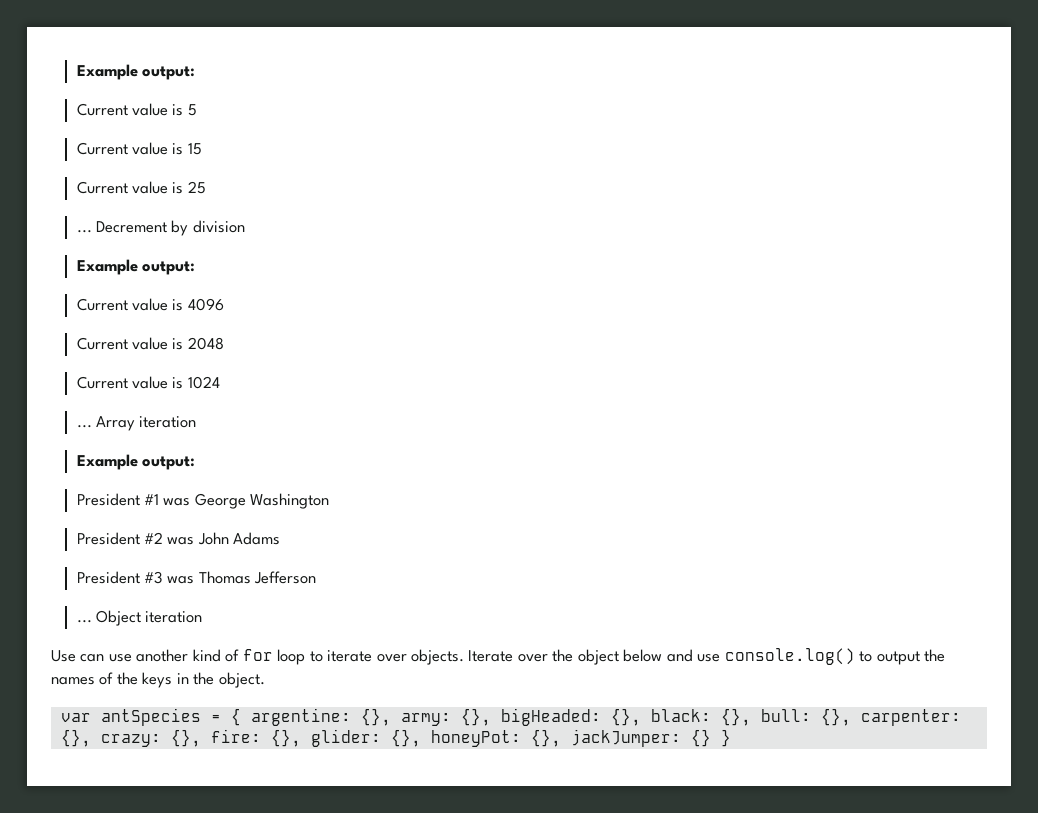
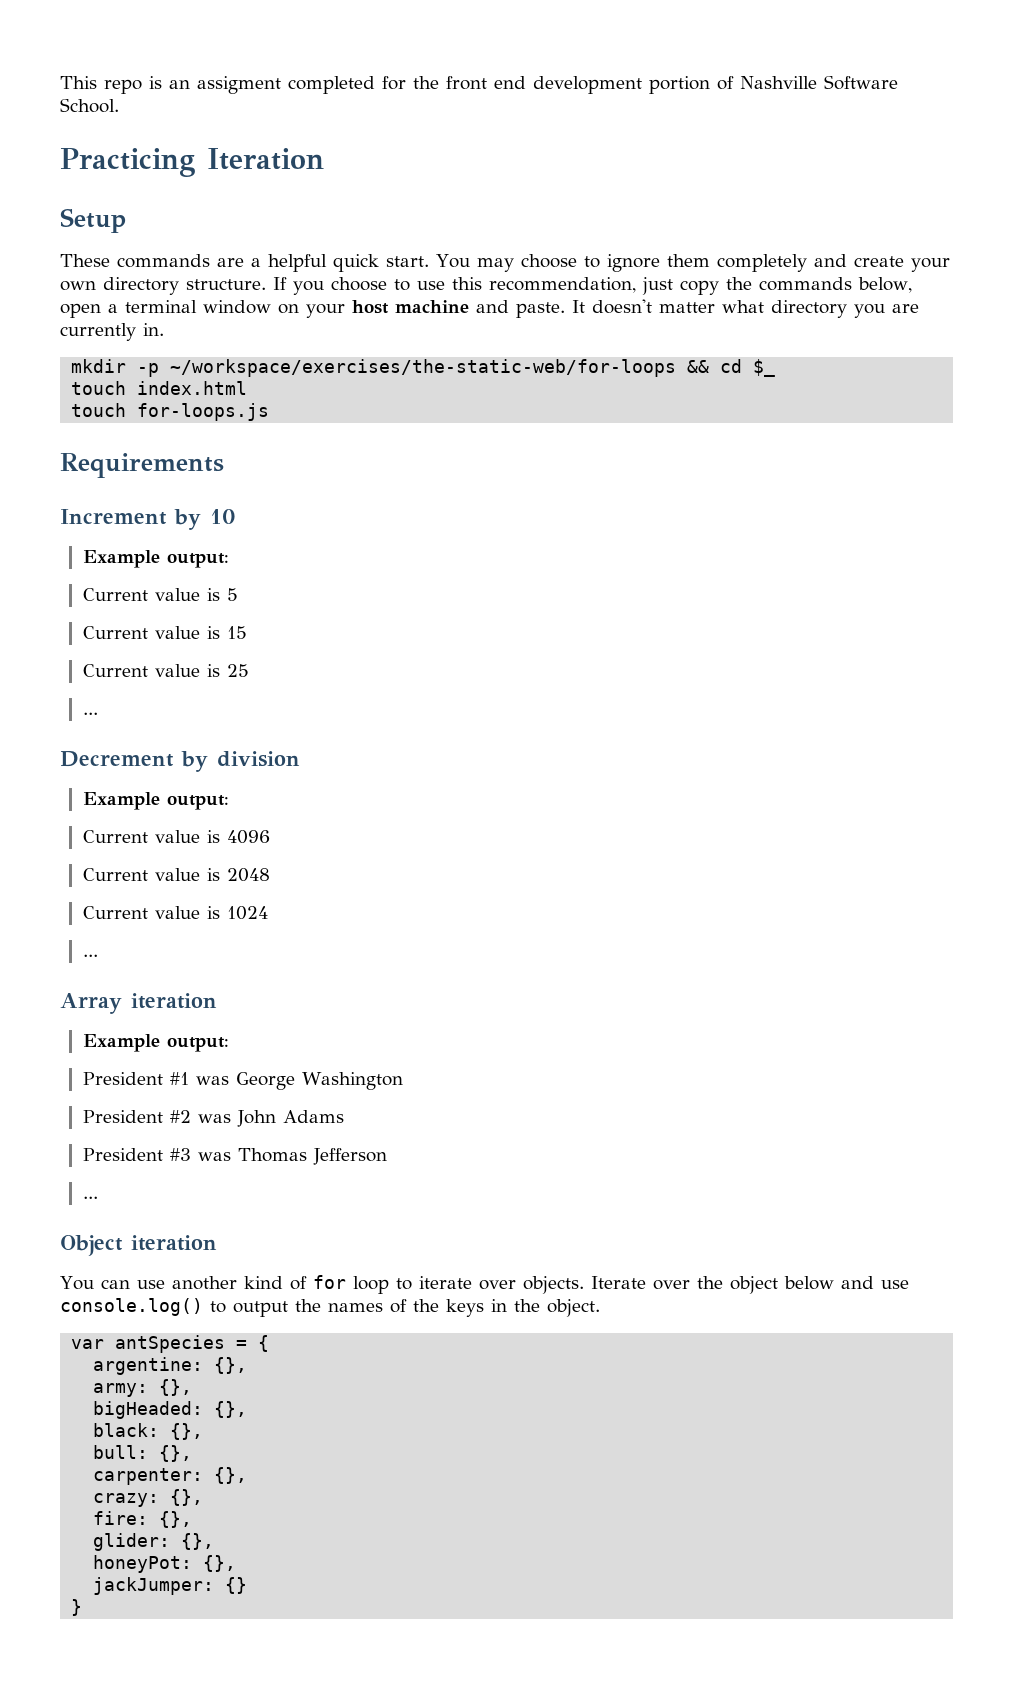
+ This repo is an assigment completed for the front end development portion of Nashville Software School.
+ Practicing Iteration
+ Setup
+ These commands are a helpful quick start. You may choose to ignore them completely and create your own directory structure. If you choose to use this recommendation, just copy the commands below, open a terminal window on your host machine and paste. It doesn't matter what directory you are currently in.
+ mkdir -p ~/workspace/exercises/the-static-web/for-loops && cd $_
+ touch index.html
+ touch for-loops.js
+ Requirements
+ Increment by 10
  Current value is 25
- ... Decrement by division
+ ...
+ Decrement by division
  Current value is 1024
- ... Array iteration
+ ...
+ Array iteration
  President #3 was Thomas Jefferson
- ... Object iteration
+ ...
+ Object iteration
- Use can use another kind of for loop to iterate over objects.
+ You can use another kind of for loop to iterate over objects.
- var antSpecies = { argentine: {}, army: {}, bigHeaded: {}, black: {}, bull: {}, carpenter: {}, crazy: {}, fire: {}, glider: {}, honeyPot: {}, jackJumper: {} }
+ var antSpecies = {
+ argentine: {},
+ army: {},
+ bigHeaded: {},
+ black: {},
+ bull: {},
+ carpenter: {},
+ crazy: {},
+ fire: {},
+ glider: {},
+ honeyPot: {},
+ jackJumper: {}
+ }

